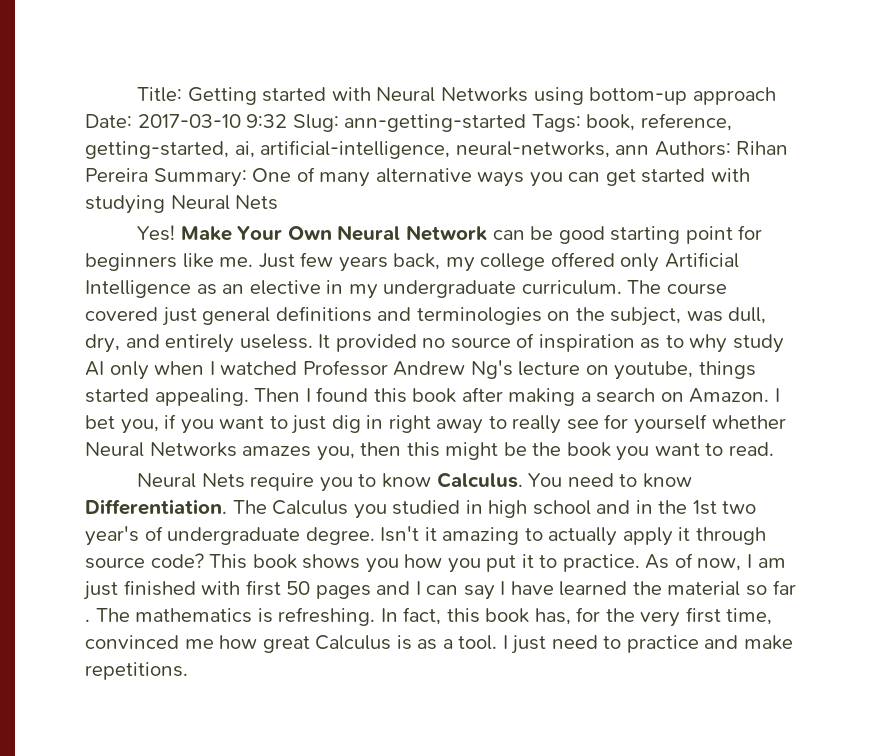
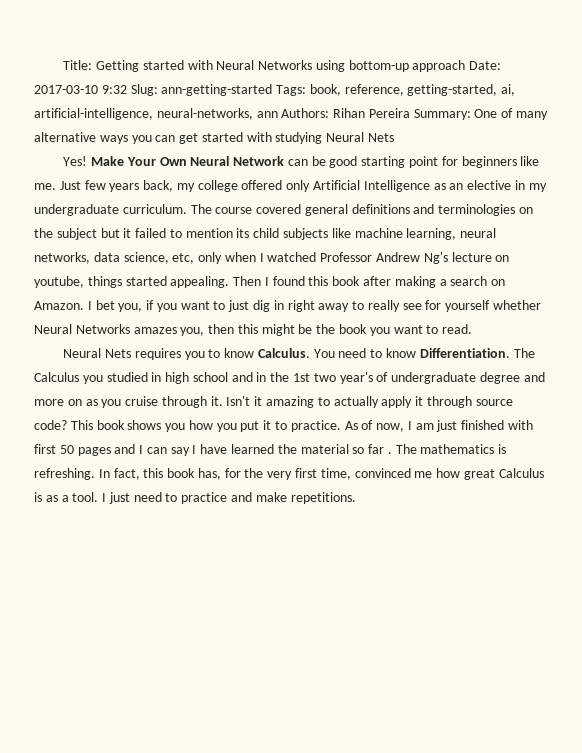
- The course covered just general definitions and terminologies on the subject, was dull, dry, and entirely useless. It provided no source of inspiration as to why study AI only when I watched Professor Andrew Ng's lecture on youtube, things started appealing.
+ The course covered general definitions and terminologies on the subject but it failed to mention its child subjects like machine learning, neural networks, data science, etc, only when I watched Professor Andrew Ng's lecture on youtube, things started appealing.
- Neural Nets require you to know Calculus.
+ Neural Nets requires you to know Calculus.
- The Calculus you studied in high school and in the 1st two year's of undergraduate degree.
+ The Calculus you studied in high school and in the 1st two year's of undergraduate degree and more on as you cruise through it.

